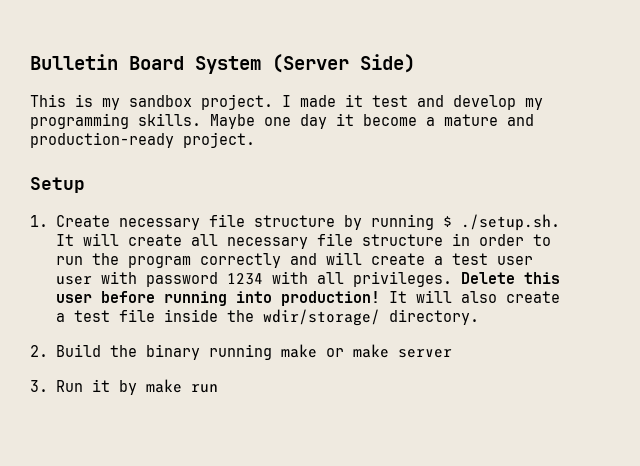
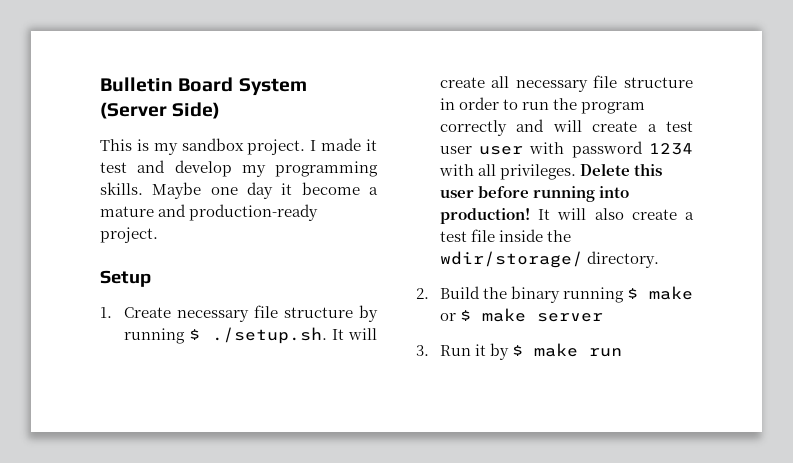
- 2. Build the binary running make or make server
+ 2. Build the binary running $ make or $ make server
- 3. Run it by make run
+ 3. Run it by $ make run

